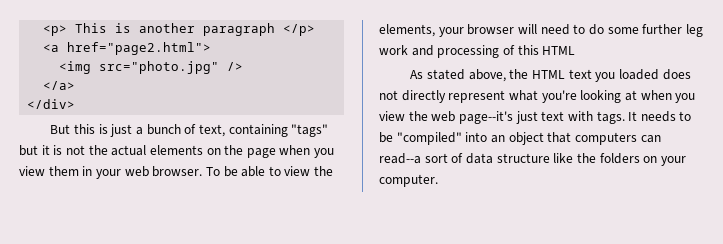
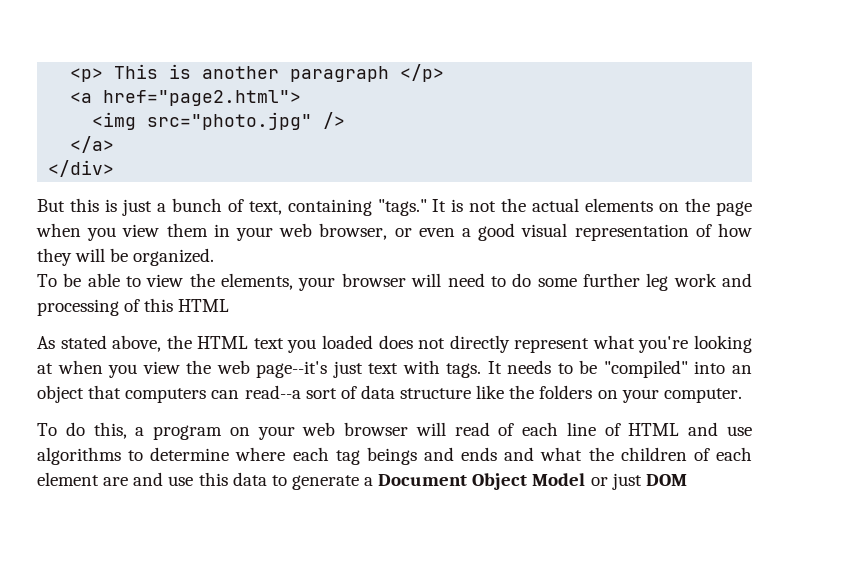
- But this is just a bunch of text, containing "tags" but it is not the actual elements on the page when you view them in your web browser. To be able to view the elements, your browser will need to do some further leg work and processing of this HTML
+ But this is just a bunch of text, containing "tags." It is not the actual elements on the page when you view them in your web browser, or even a good visual representation of how they will be organized.
+ To be able to view the elements, your browser will need to do some further leg work and processing of this HTML
+ To do this, a program on your web browser will read of each line of HTML and use algorithms to determine where each tag beings and ends and what the children of each element are and use this data to generate a Document Object Model or just DOM

